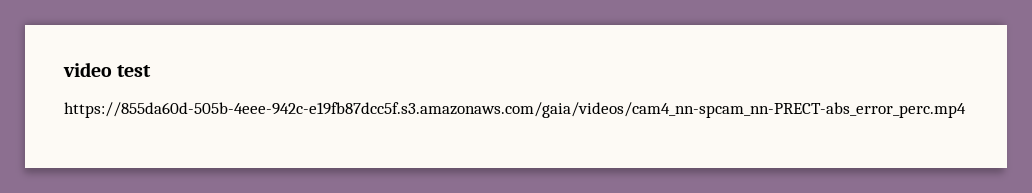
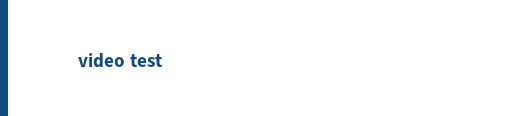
- https://855da60d-505b-4eee-942c-e19fb87dcc5f.s3.amazonaws.com/gaia/videos/cam4_nn-spcam_nn-PRECT-abs_error_perc.mp4

